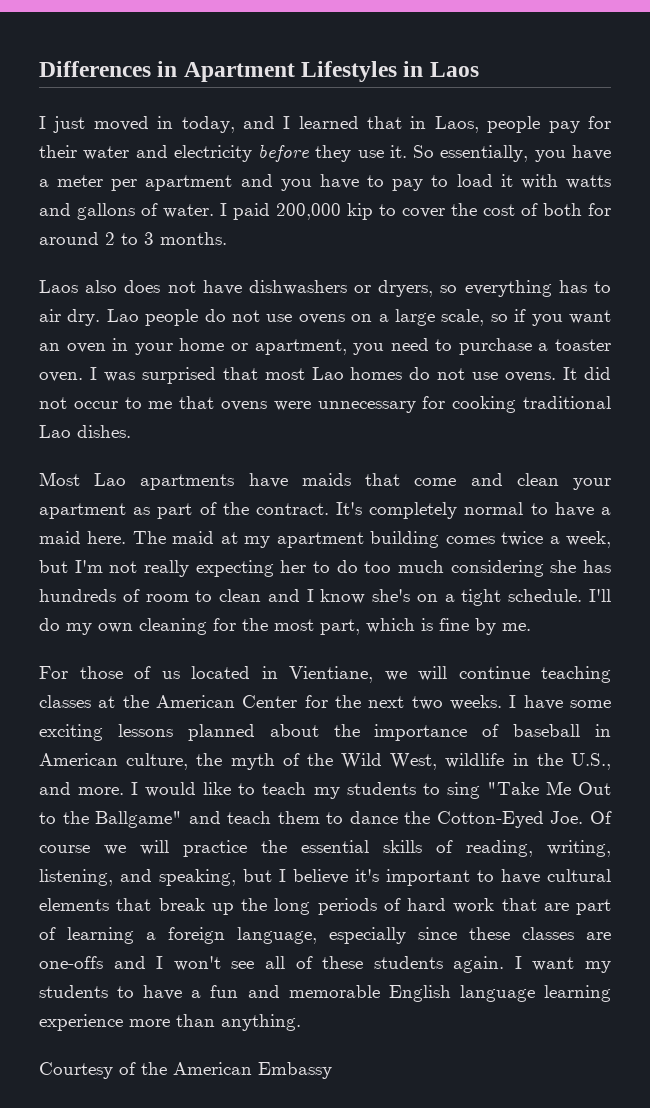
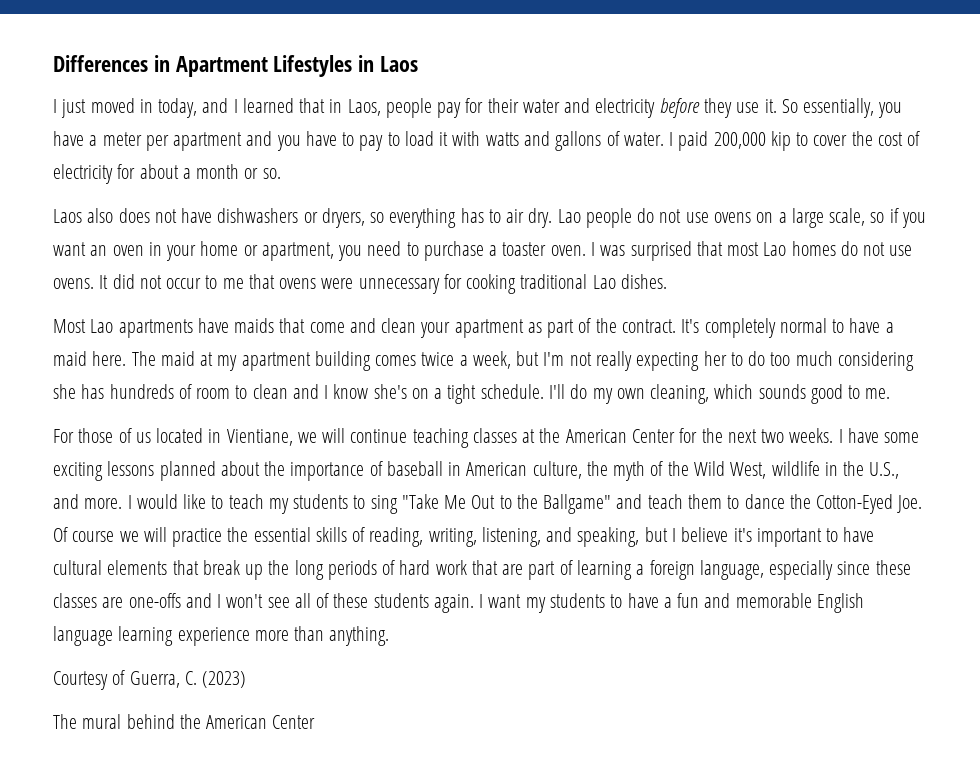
- I paid 200,000 kip to cover the cost of both for around 2 to 3 months.
+ I paid 200,000 kip to cover the cost of electricity for about a month or so.
- I'll do my own cleaning for the most part, which is fine by me.
+ I'll do my own cleaning, which sounds good to me.
- Courtesy of the American Embassy
+ Courtesy of Guerra, C. (2023)
+ The mural behind the American Center

